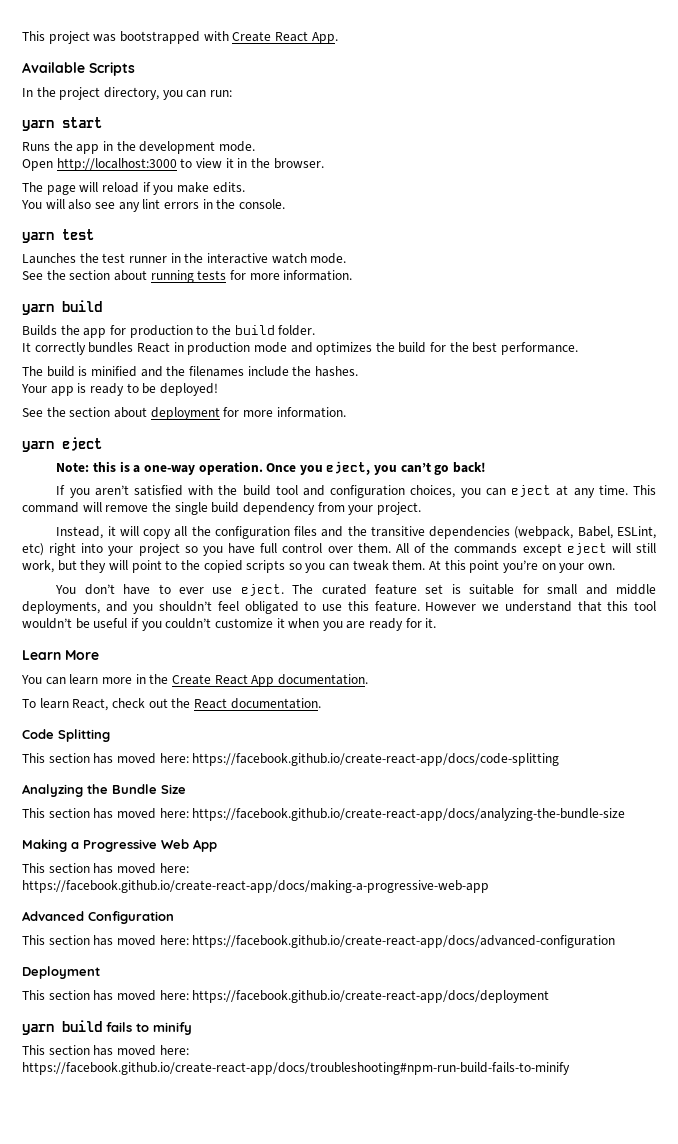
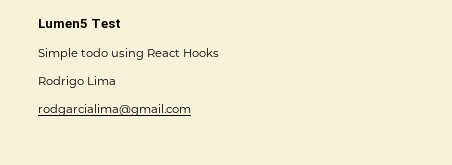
- This project was bootstrapped with Create React App.
- Available Scripts
- In the project directory, you can run:
- yarn start
- Runs the app in the development mode.
- Open http://localhost:3000 to view it in the browser.
- The page will reload if you make edits.
- You will also see any lint errors in the console.
- yarn test
- Launches the test runner in the interactive watch mode.
- See the section about running tests for more information.
- yarn build
- Builds the app for production to the build folder.
- It correctly bundles React in production mode and optimizes the build for the best performance.
- The build is minified and the filenames include the hashes.
- Your app is ready to be deployed!
- See the section about deployment for more information.
- yarn eject
- Note: this is a one-way operation. Once you eject, you can’t go back!
- If you aren’t satisfied with the build tool and configuration choices, you can eject at any time. This command will remove the single build dependency from your project.
- Instead, it will copy all the configuration files and the transitive dependencies (webpack, Babel, ESLint, etc) right into your project so you have full control over them. All of the commands except eject will still work, but they will point to the copied scripts so you can tweak them. At this point you’re on your own.
- You don’t have to ever use eject. The curated feature set is suitable for small and middle deployments, and you shouldn’t feel obligated to use this feature. However we understand that this tool wouldn’t be useful if you couldn’t customize it when you are ready for it.
- Learn More
- You can learn more in the Create React App documentation.
- To learn React, check out the React documentation.
- Code Splitting
- This section has moved here: https://facebook.github.io/create-react-app/docs/code-splitting
- Analyzing the Bundle Size
- This section has moved here: https://facebook.github.io/create-react-app/docs/analyzing-the-bundle-size
- Making a Progressive Web App
- This section has moved here: https://facebook.github.io/create-react-app/docs/making-a-progressive-web-app
- Advanced Configuration
- This section has moved here: https://facebook.github.io/create-react-app/docs/advanced-configuration
- Deployment
- This section has moved here: https://facebook.github.io/create-react-app/docs/deployment
- yarn build fails to minify
- This section has moved here: https://facebook.github.io/create-react-app/docs/troubleshooting#npm-run-build-fails-to-minify
+ Lumen5 Test
+ Simple todo using React Hooks
+ Rodrigo Lima
+ rodgarcialima@gmail.com

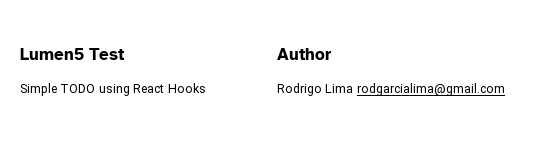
- Simple todo using React Hooks
+ Simple TODO using React Hooks
+ Author
- Rodrigo Lima
- rodgarcialima@gmail.com
+ Rodrigo Lima rodgarcialima@gmail.com

